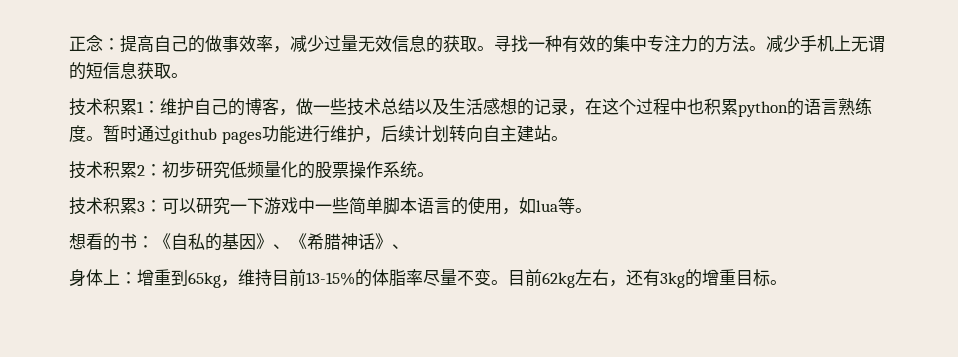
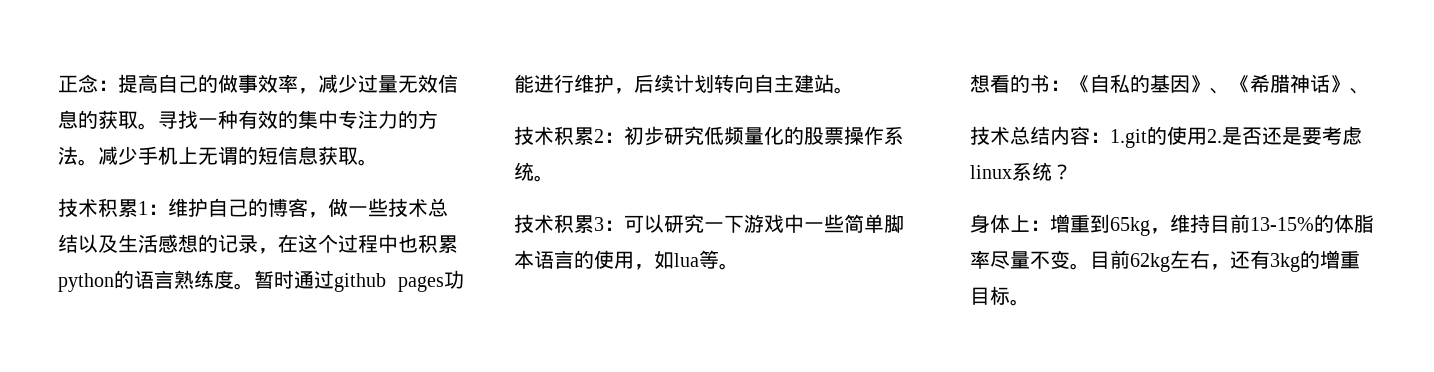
+ 技术总结内容：1.git的使用2.是否还是要考虑linux系统？

